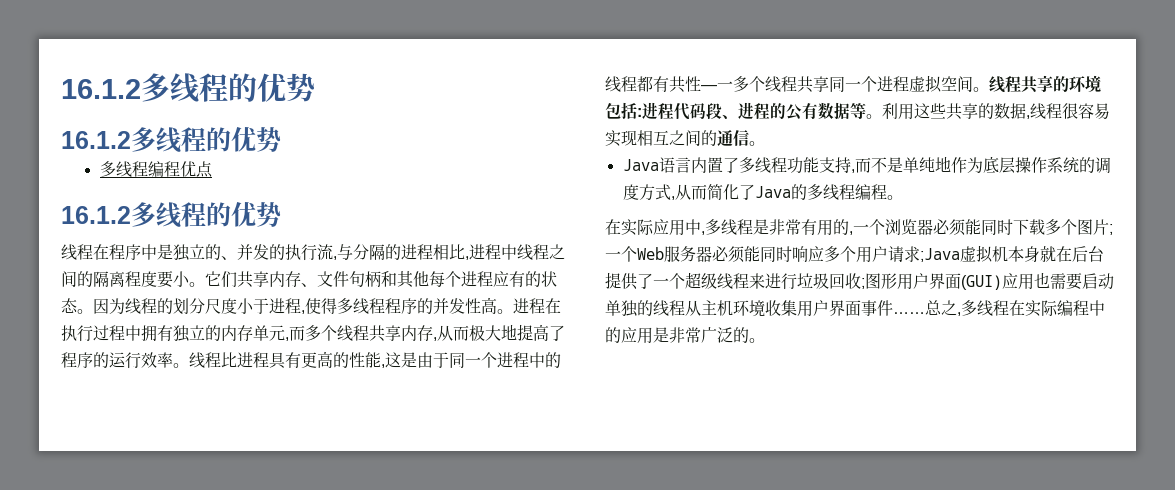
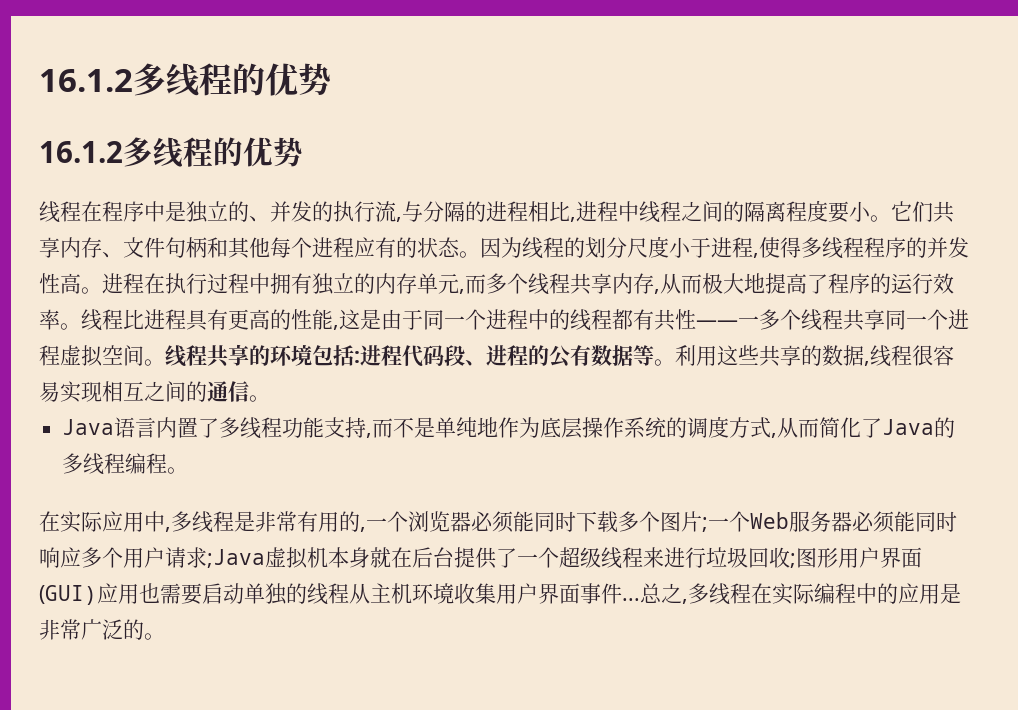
- 多线程编程优点
- 16.1.2多线程的优势
- 线程比进程具有更高的性能,这是由于同一个进程中的线程都有共性—一多个线程共享同一个进程虚拟空间。
+ 线程比进程具有更高的性能,这是由于同一个进程中的线程都有共性——一多个线程共享同一个进程虚拟空间。
- 在实际应用中,多线程是非常有用的,一个浏览器必须能同时下载多个图片;一个Web服务器必须能同时响应多个用户请求;Java虚拟机本身就在后台提供了一个超级线程来进行垃圾回收;图形用户界面(GUI)应用也需要启动单独的线程从主机环境收集用户界面事件……
+ 在实际应用中,多线程是非常有用的,一个浏览器必须能同时下载多个图片;一个Web服务器必须能同时响应多个用户请求;Java虚拟机本身就在后台提供了一个超级线程来进行垃圾回收;图形用户界面(GUI)应用也需要启动单独的线程从主机环境收集用户界面事件...

